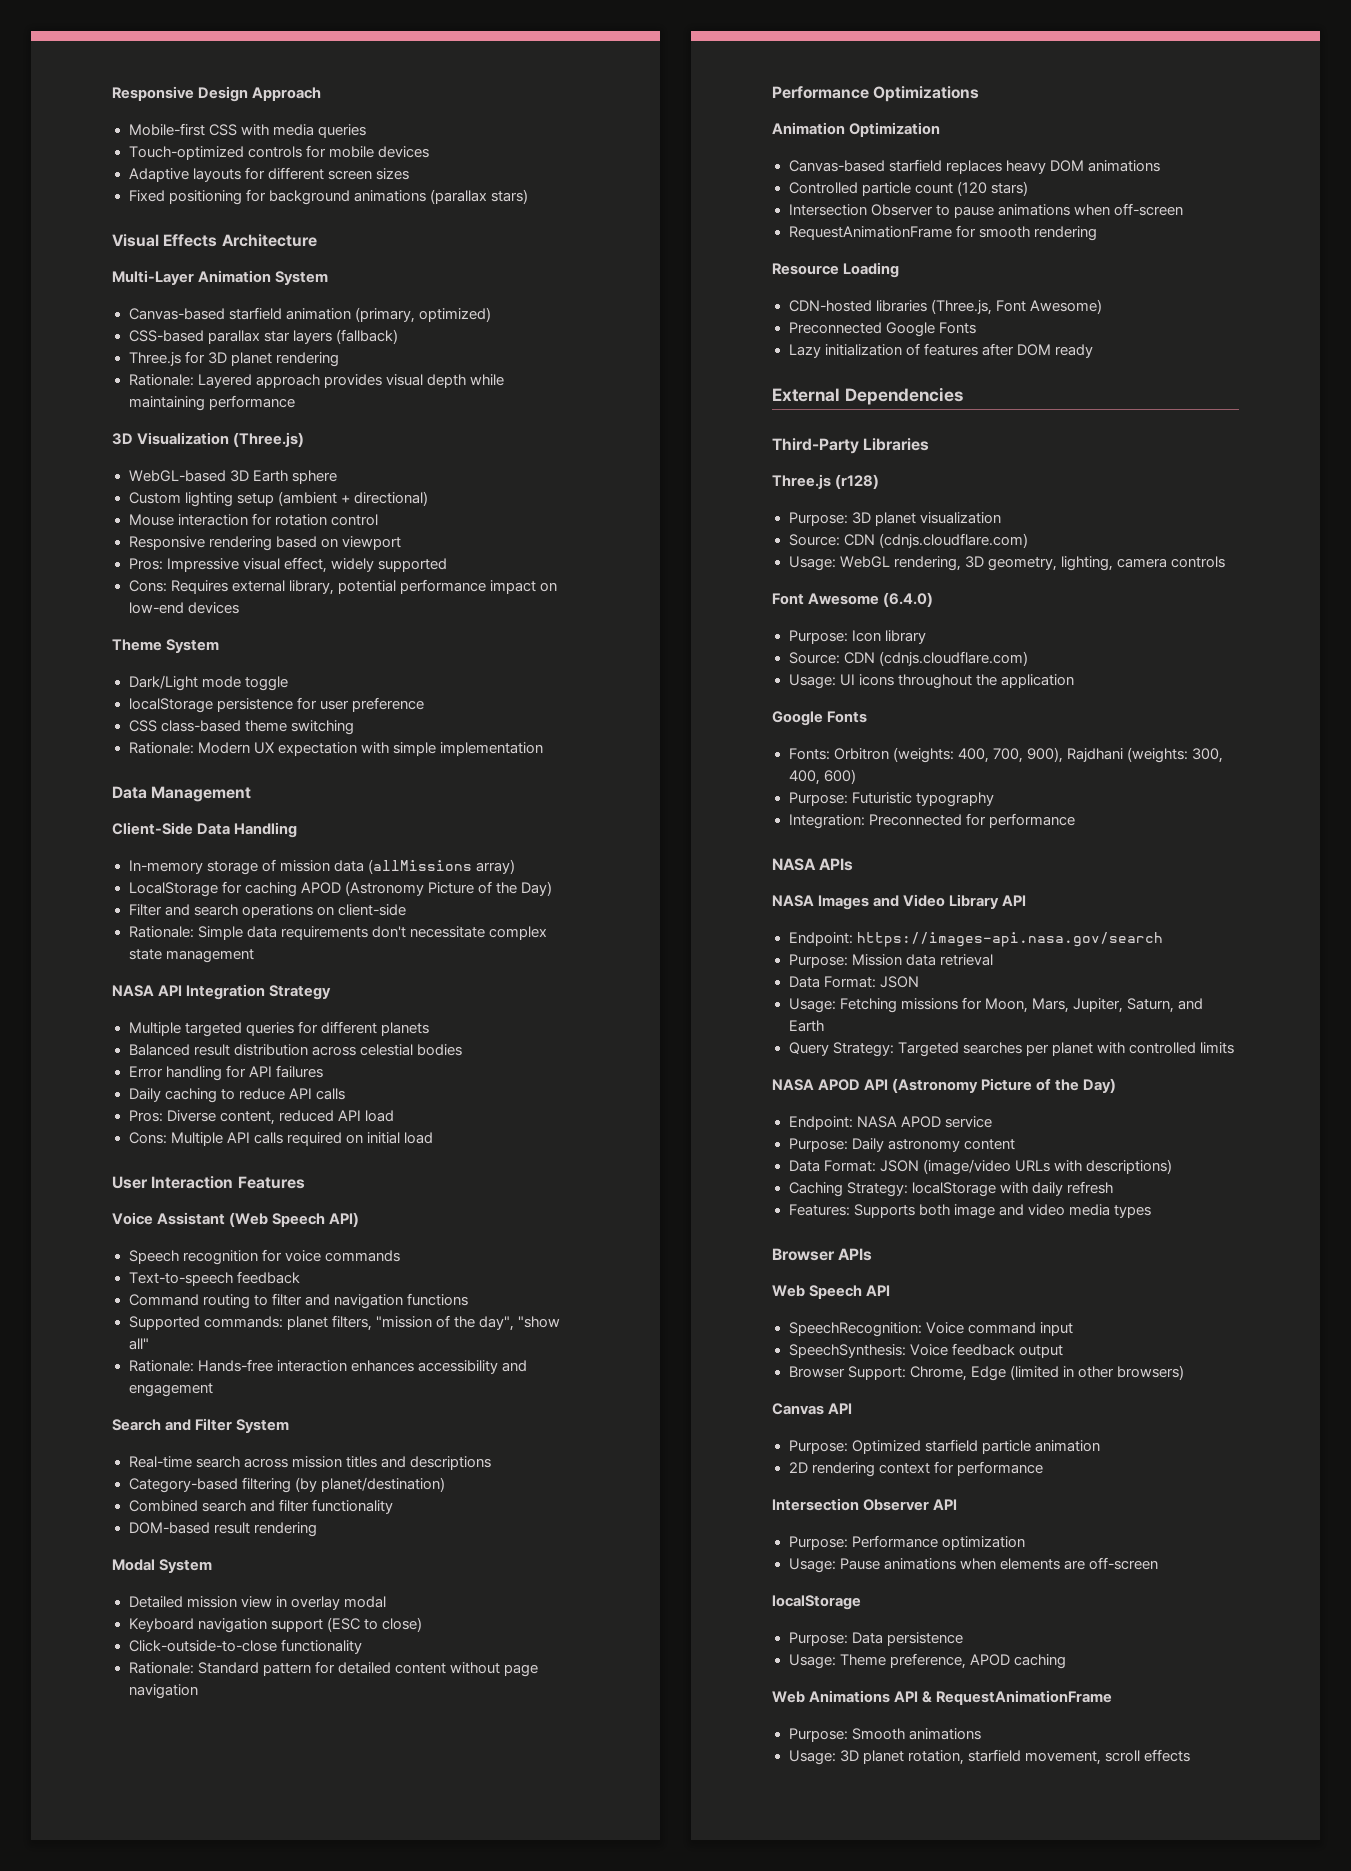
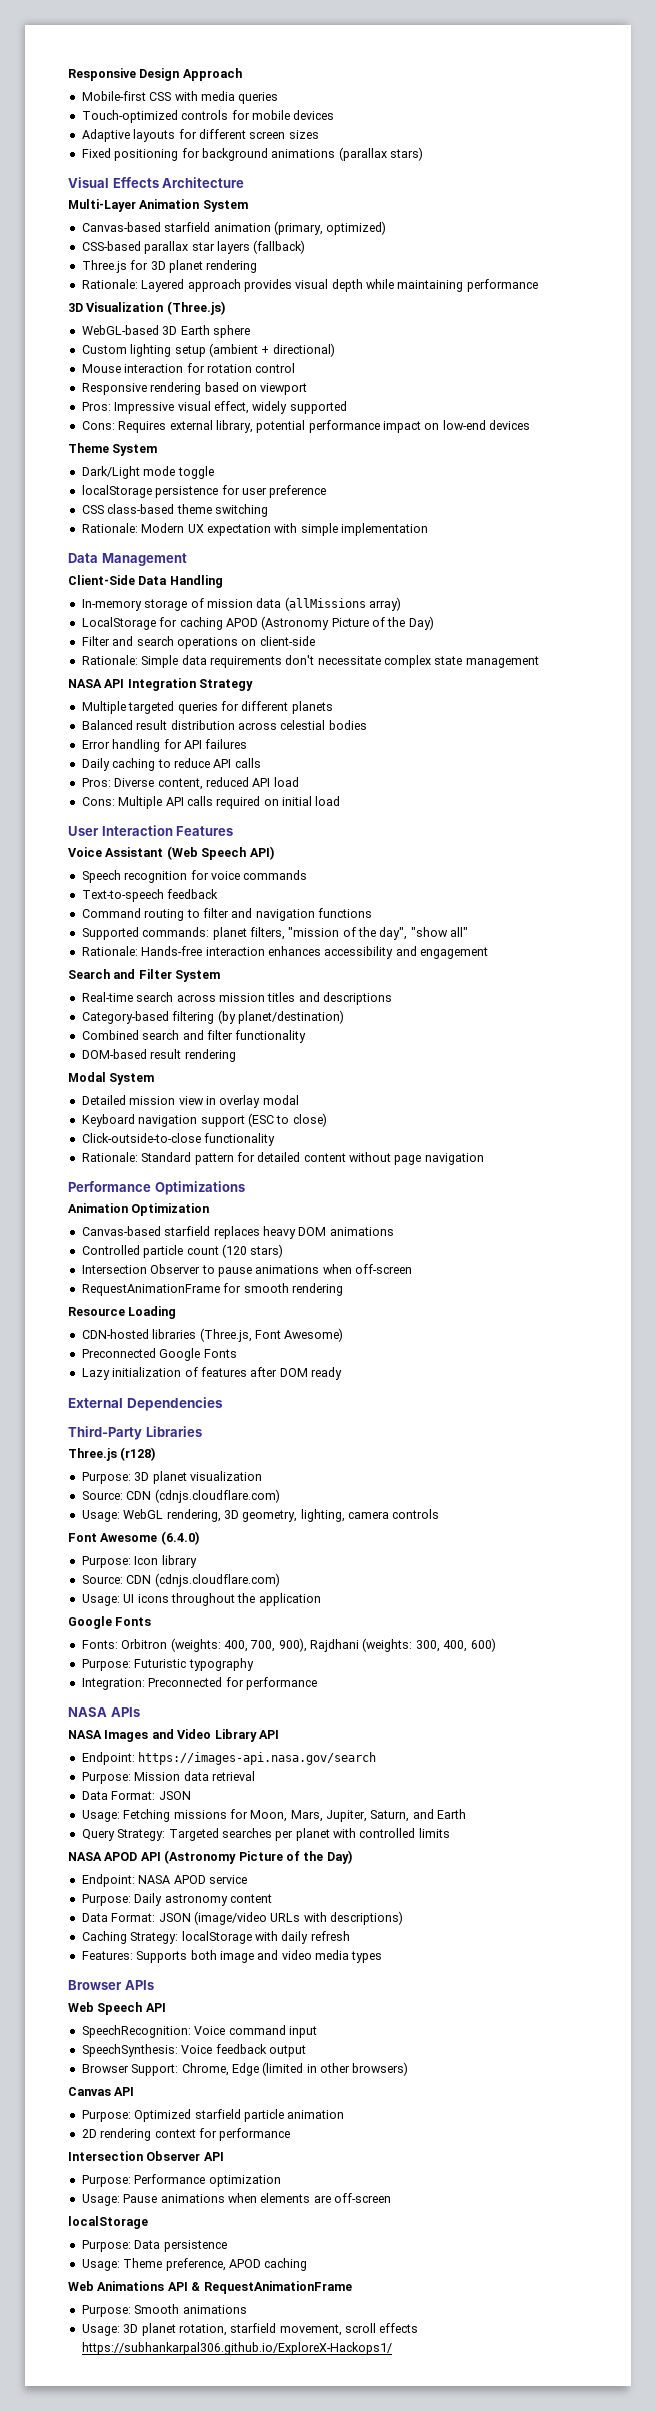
- Usage: 3D planet rotation, starfield movement, scroll effects
+ Usage: 3D planet rotation, starfield movement, scroll effects https://subhankarpal306.github.io/ExploreX-Hackops1/

